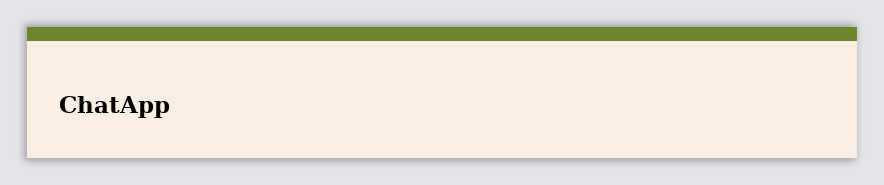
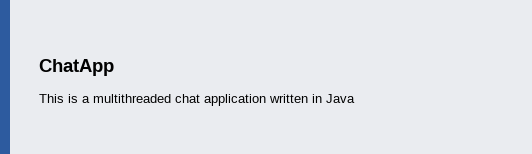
+ This is a multithreaded chat application written in Java

